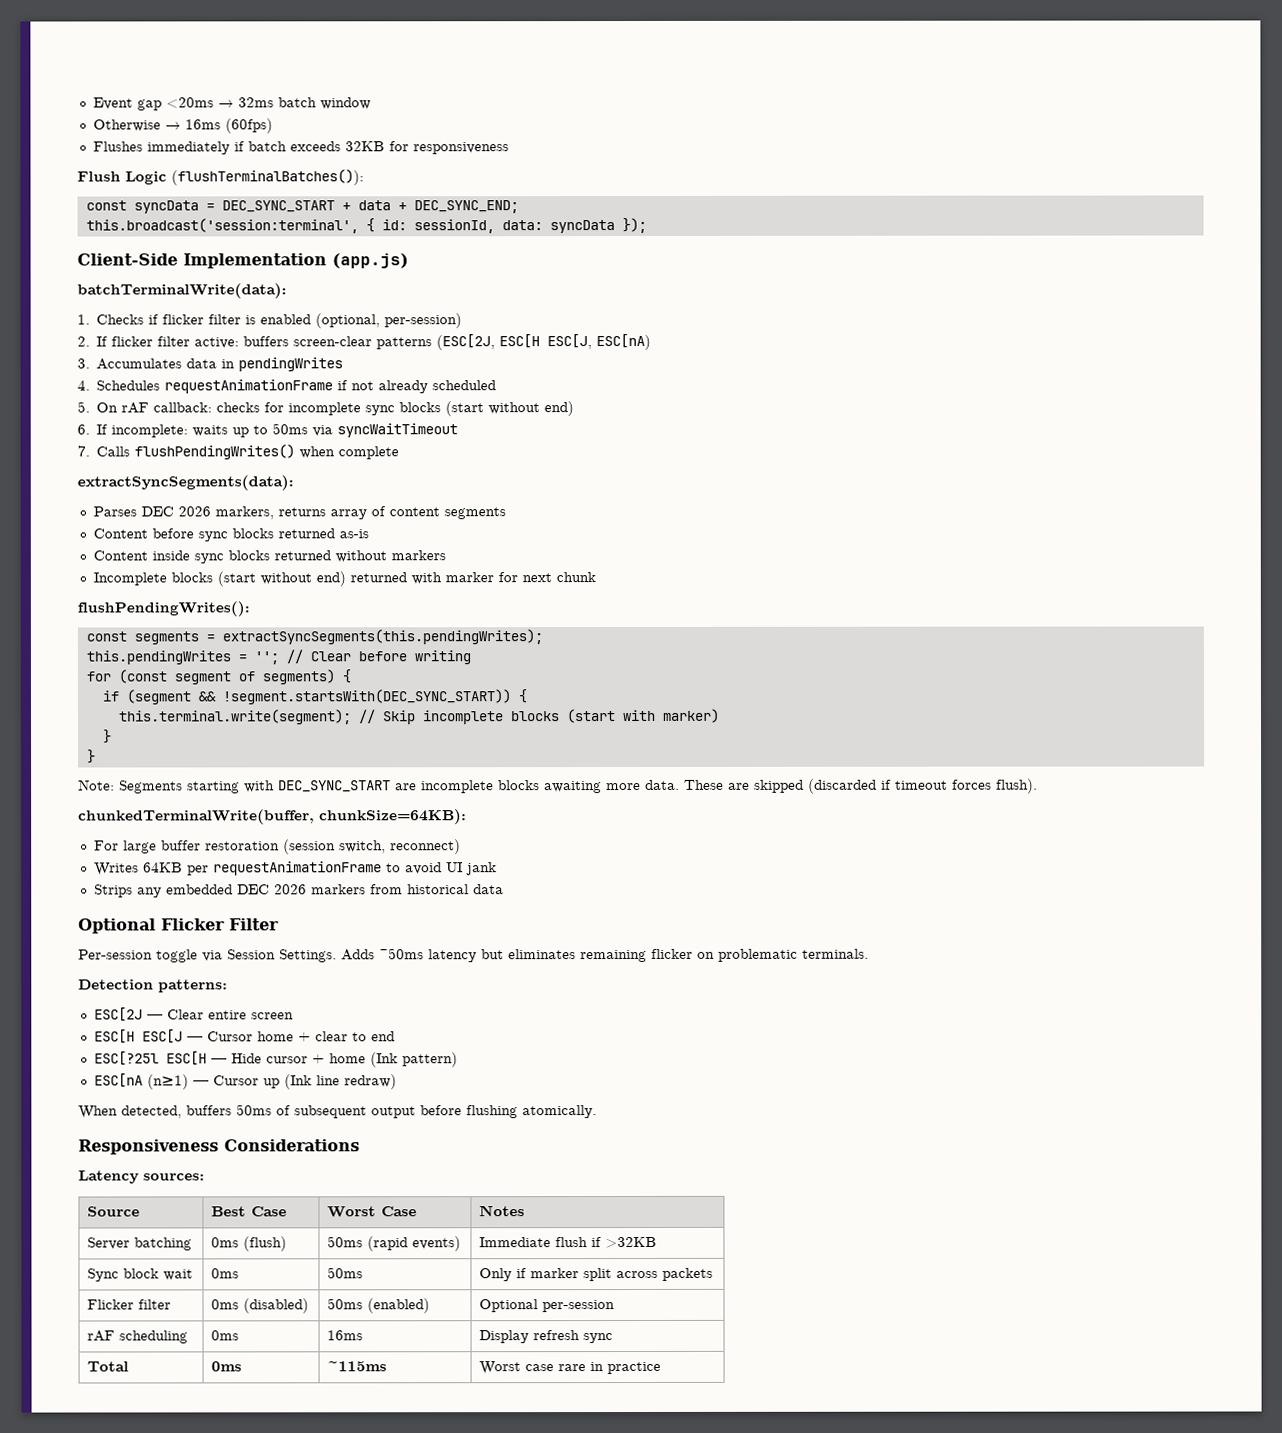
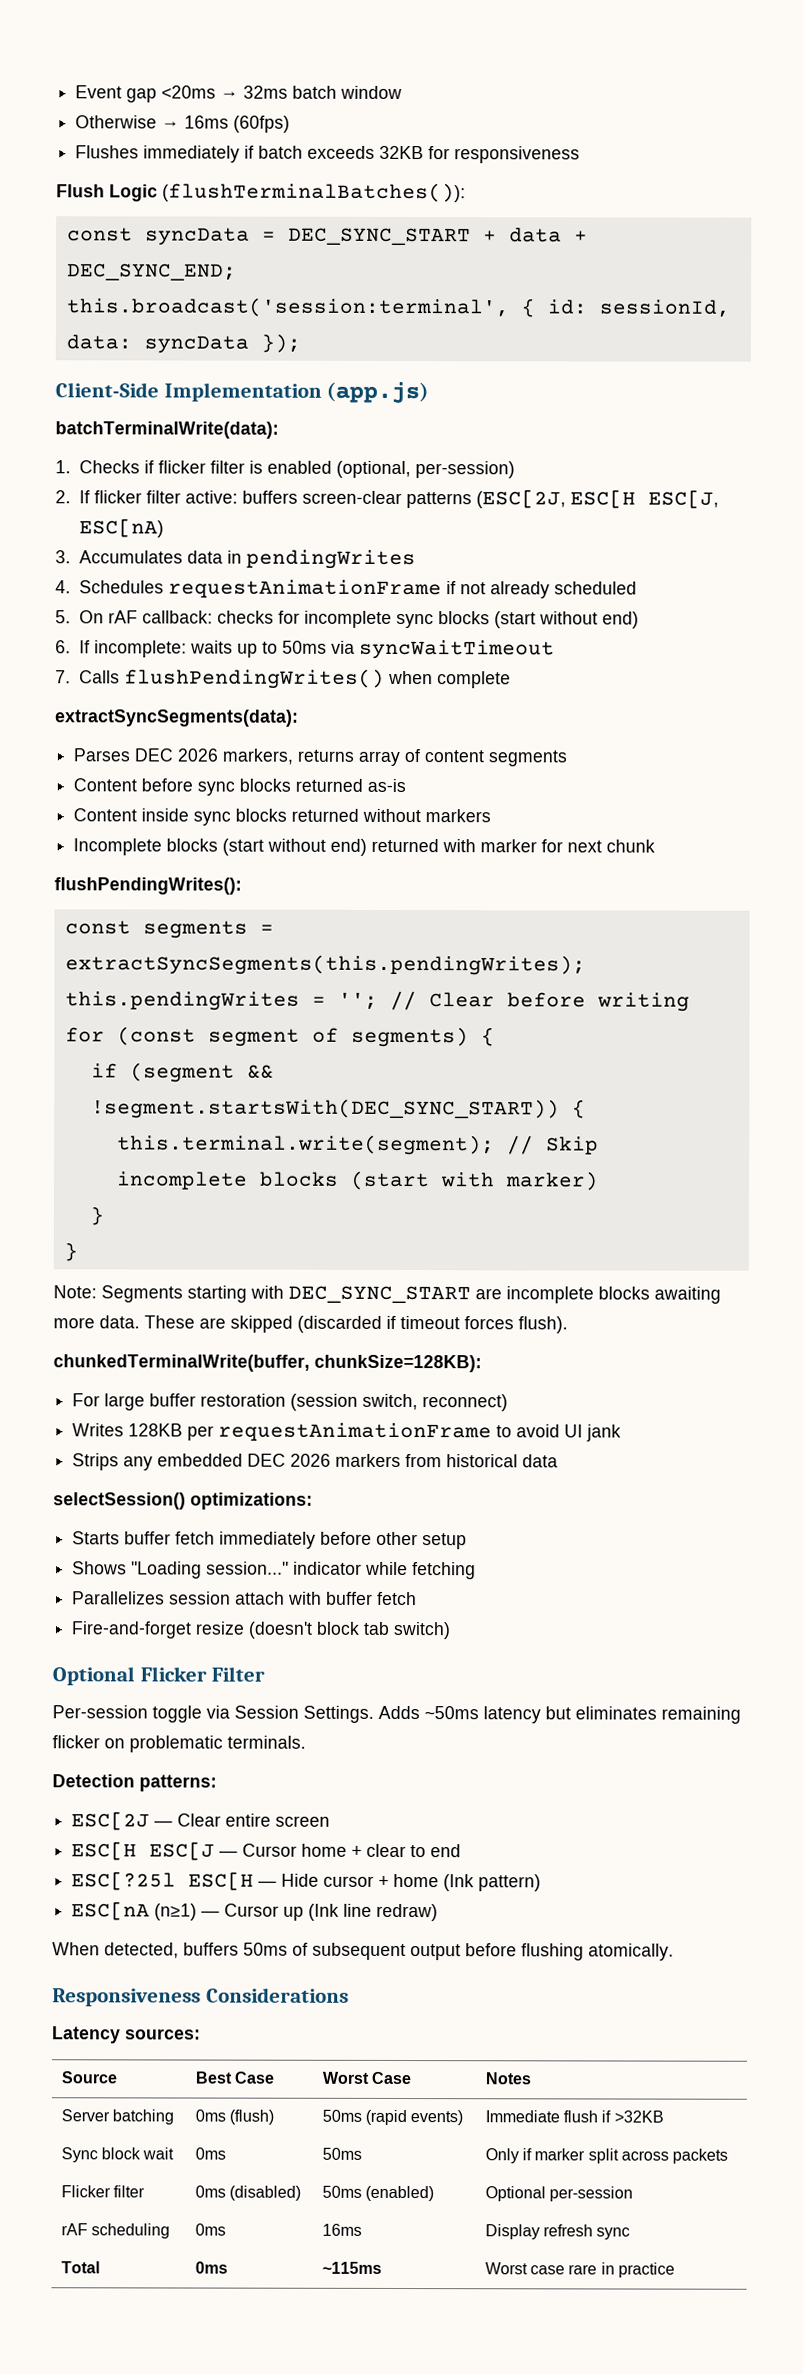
- chunkedTerminalWrite(buffer, chunkSize=64KB):
+ chunkedTerminalWrite(buffer, chunkSize=128KB):
- Writes 64KB per requestAnimationFrame to avoid UI jank
+ Writes 128KB per requestAnimationFrame to avoid UI jank
+ selectSession() optimizations:
+ Starts buffer fetch immediately before other setup
+ Shows "Loading session..." indicator while fetching
+ Parallelizes session attach with buffer fetch
+ Fire-and-forget resize (doesn't block tab switch)

